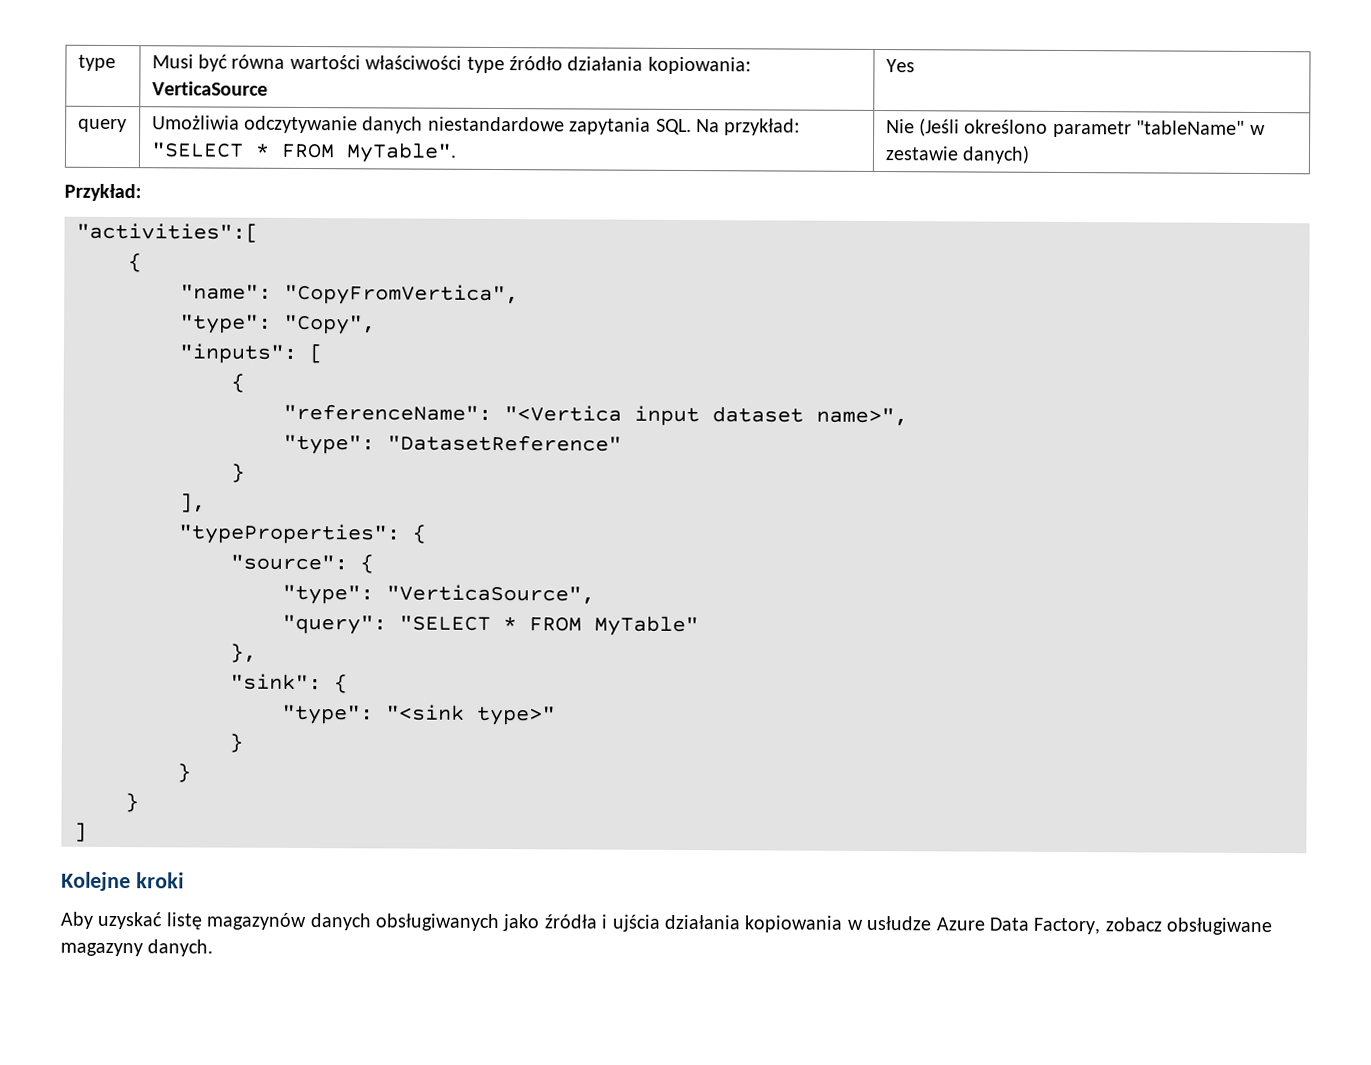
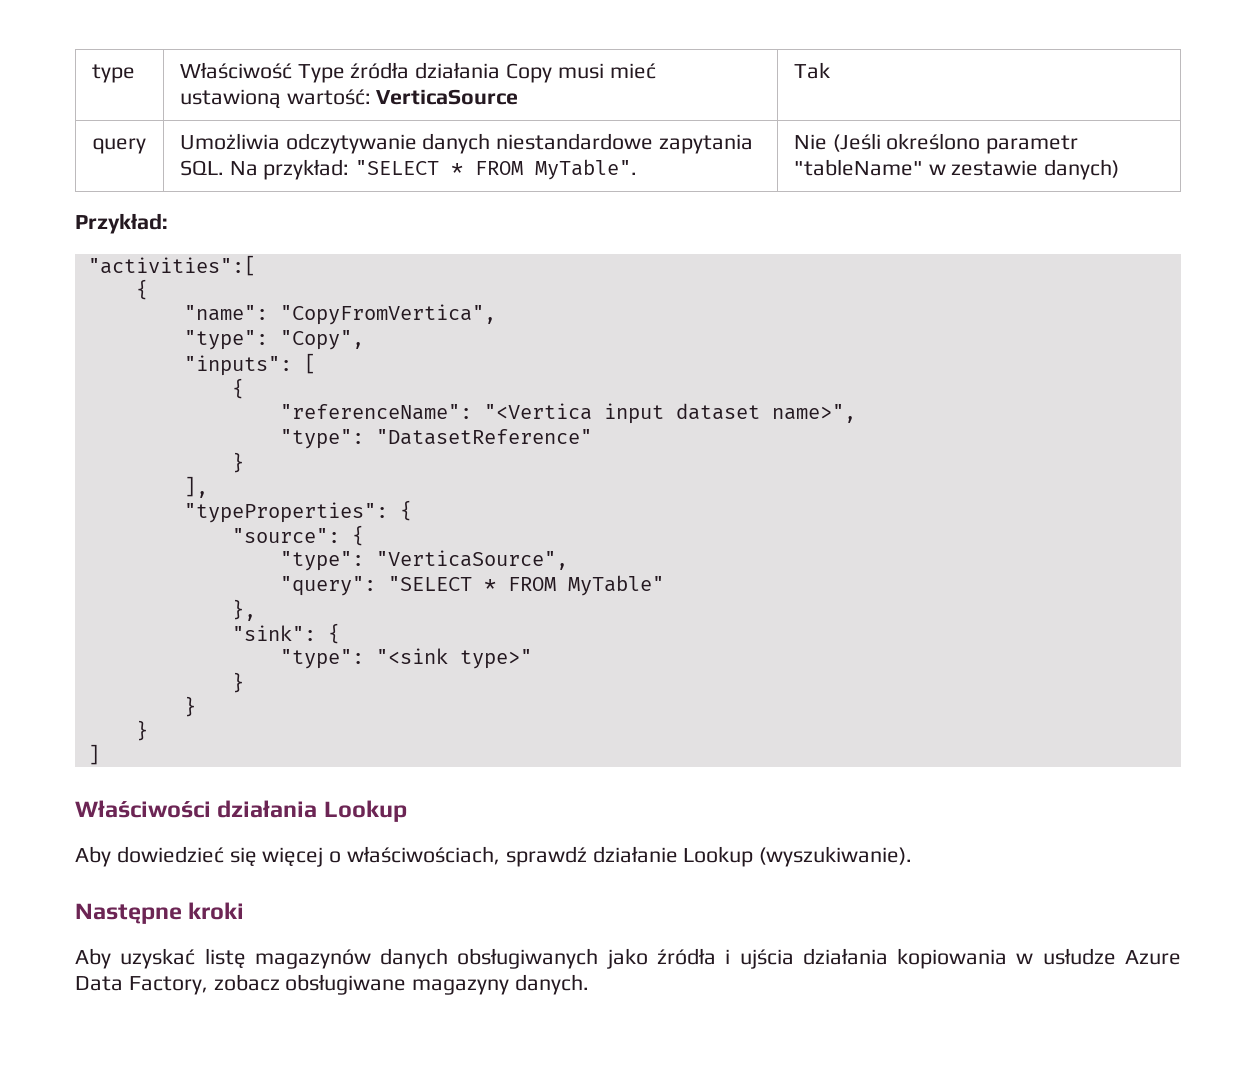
- type | Musi być równa wartości właściwości type źródło działania kopiowania: VerticaSource | Yes
+ type | Właściwość Type źródła działania Copy musi mieć ustawioną wartość: VerticaSource | Tak
- Kolejne kroki
+ Właściwości działania Lookup
+ Aby dowiedzieć się więcej o właściwościach, sprawdź działanie Lookup (wyszukiwanie).
+ Następne kroki

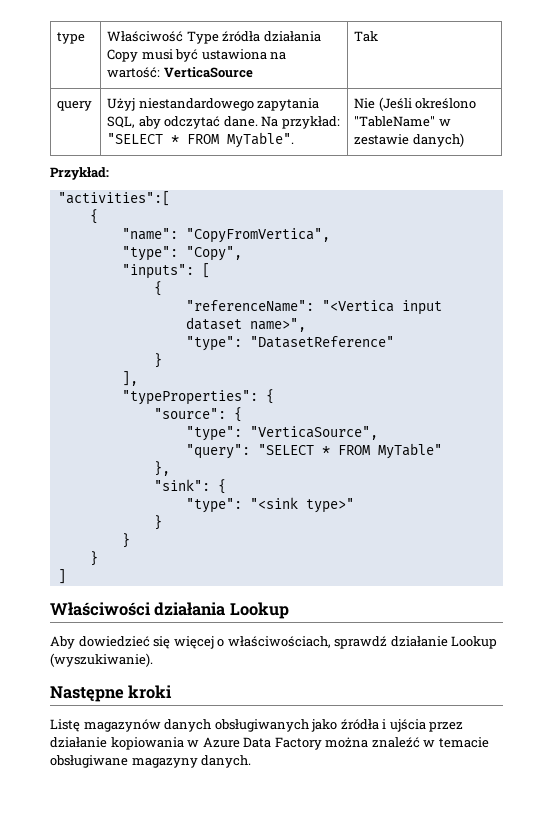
- type | Właściwość Type źródła działania Copy musi mieć ustawioną wartość: VerticaSource | Tak
+ type | Właściwość Type źródła działania Copy musi być ustawiona na wartość: VerticaSource | Tak
- query | Umożliwia odczytywanie danych niestandardowe zapytania SQL. Na przykład: "SELECT * FROM MyTable". | Nie (Jeśli określono parametr "tableName" w zestawie danych)
+ query | Użyj niestandardowego zapytania SQL, aby odczytać dane. Na przykład: "SELECT * FROM MyTable". | Nie (Jeśli określono "TableName" w zestawie danych)
- Aby uzyskać listę magazynów danych obsługiwanych jako źródła i ujścia działania kopiowania w usłudze Azure Data Factory, zobacz obsługiwane magazyny danych.
+ Listę magazynów danych obsługiwanych jako źródła i ujścia przez działanie kopiowania w Azure Data Factory można znaleźć w temacie obsługiwane magazyny danych.

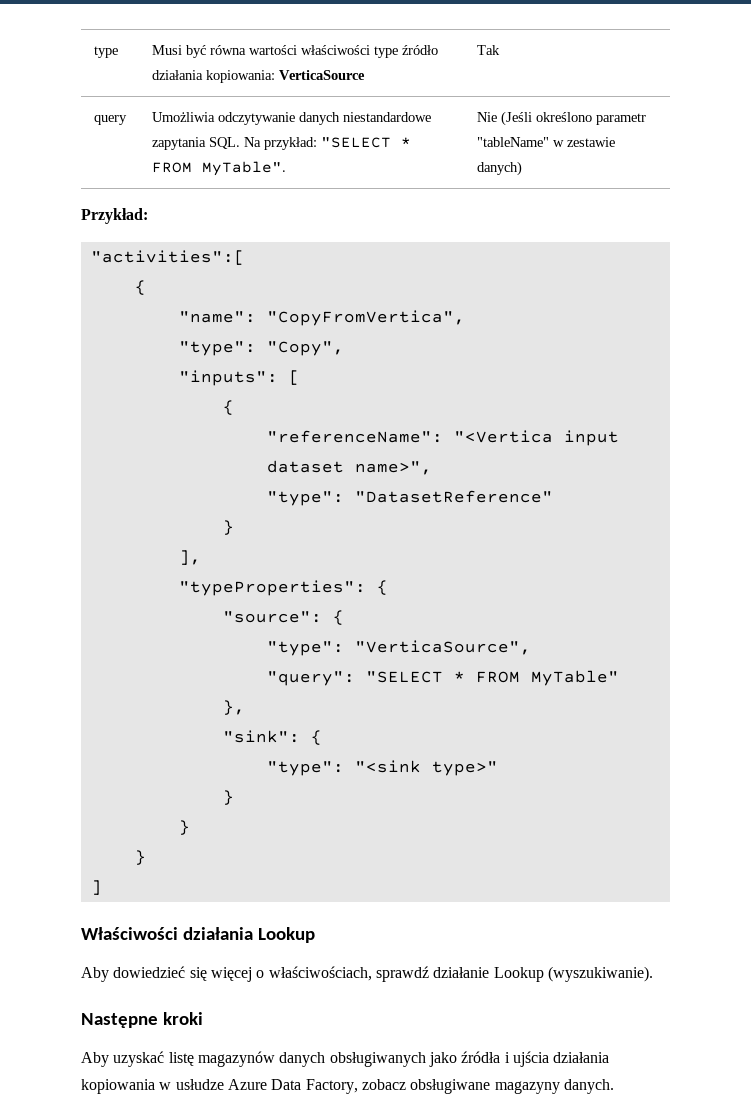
- type | Właściwość Type źródła działania Copy musi być ustawiona na wartość: VerticaSource | Tak
- query | Użyj niestandardowego zapytania SQL, aby odczytać dane. Na przykład: "SELECT * FROM MyTable". | Nie (Jeśli określono "TableName" w zestawie danych)
+ type | Musi być równa wartości właściwości type źródło działania kopiowania: VerticaSource | Tak
+ query | Umożliwia odczytywanie danych niestandardowe zapytania SQL. Na przykład: "SELECT * FROM MyTable". | Nie (Jeśli określono parametr "tableName" w zestawie danych)
- Listę magazynów danych obsługiwanych jako źródła i ujścia przez działanie kopiowania w Azure Data Factory można znaleźć w temacie obsługiwane magazyny danych.
+ Aby uzyskać listę magazynów danych obsługiwanych jako źródła i ujścia działania kopiowania w usłudze Azure Data Factory, zobacz obsługiwane magazyny danych.

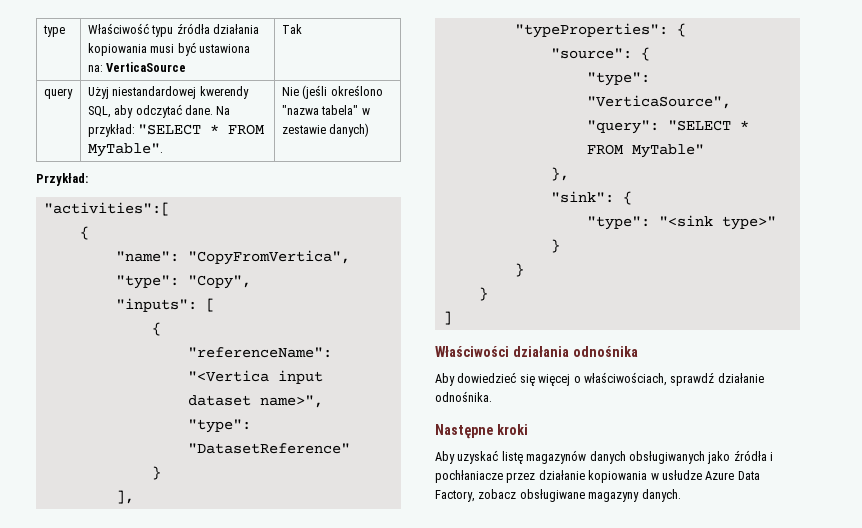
- type | Musi być równa wartości właściwości type źródło działania kopiowania: VerticaSource | Tak
- query | Umożliwia odczytywanie danych niestandardowe zapytania SQL. Na przykład: "SELECT * FROM MyTable". | Nie (Jeśli określono parametr "tableName" w zestawie danych)
+ type | Właściwość typu źródła działania kopiowania musi być ustawiona na: VerticaSource | Tak
+ query | Użyj niestandardowej kwerendy SQL, aby odczytać dane. Na przykład: "SELECT * FROM MyTable". | Nie (jeśli określono "nazwa tabela" w zestawie danych)
- Właściwości działania Lookup
+ Właściwości działania odnośnika
- Aby dowiedzieć się więcej o właściwościach, sprawdź działanie Lookup (wyszukiwanie).
+ Aby dowiedzieć się więcej o właściwościach, sprawdź działanie odnośnika.
- Aby uzyskać listę magazynów danych obsługiwanych jako źródła i ujścia działania kopiowania w usłudze Azure Data Factory, zobacz obsługiwane magazyny danych.
+ Aby uzyskać listę magazynów danych obsługiwanych jako źródła i pochłaniacze przez działanie kopiowania w usłudze Azure Data Factory, zobacz obsługiwane magazyny danych.

